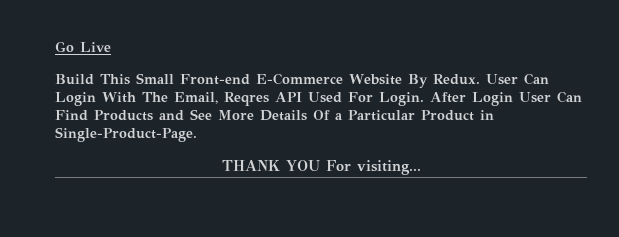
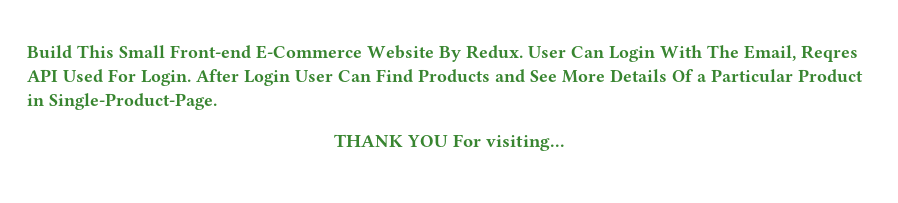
- Go Live

